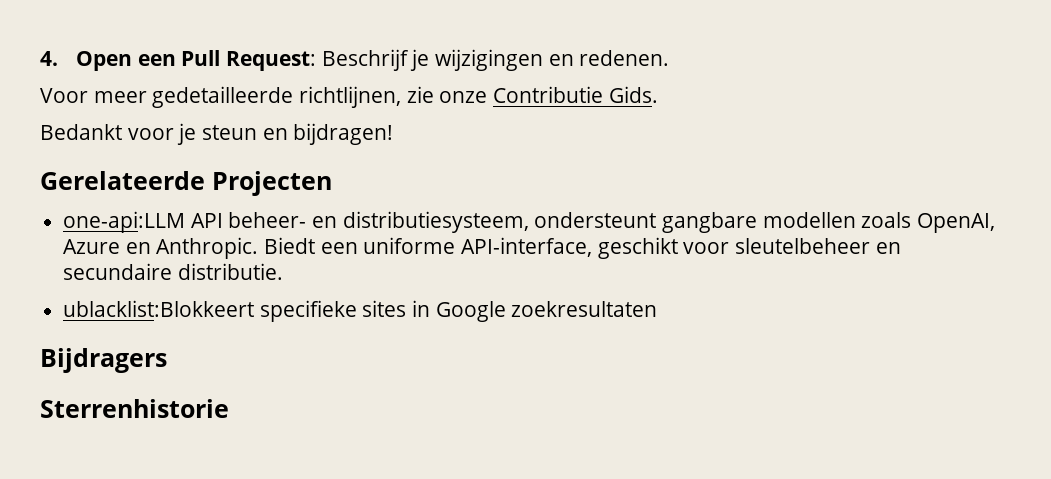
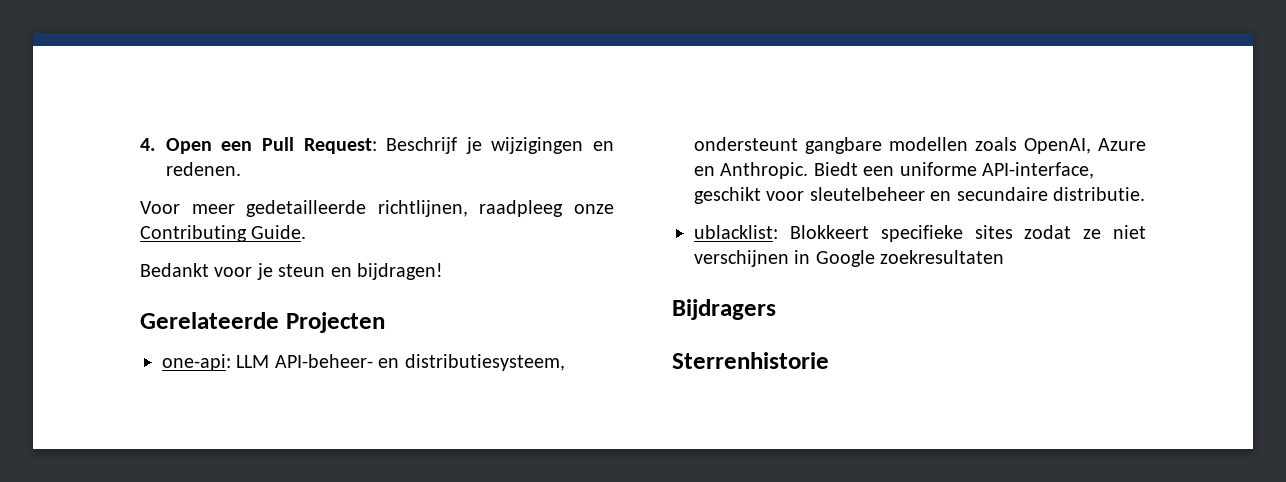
- Voor meer gedetailleerde richtlijnen, zie onze Contributie Gids.
+ Voor meer gedetailleerde richtlijnen, raadpleeg onze Contributing Guide.
- one-api:LLM API beheer- en distributiesysteem, ondersteunt gangbare modellen zoals OpenAI, Azure en Anthropic.
+ one-api: LLM API-beheer- en distributiesysteem, ondersteunt gangbare modellen zoals OpenAI, Azure en Anthropic.
- ublacklist:Blokkeert specifieke sites in Google zoekresultaten
+ ublacklist: Blokkeert specifieke sites zodat ze niet verschijnen in Google zoekresultaten

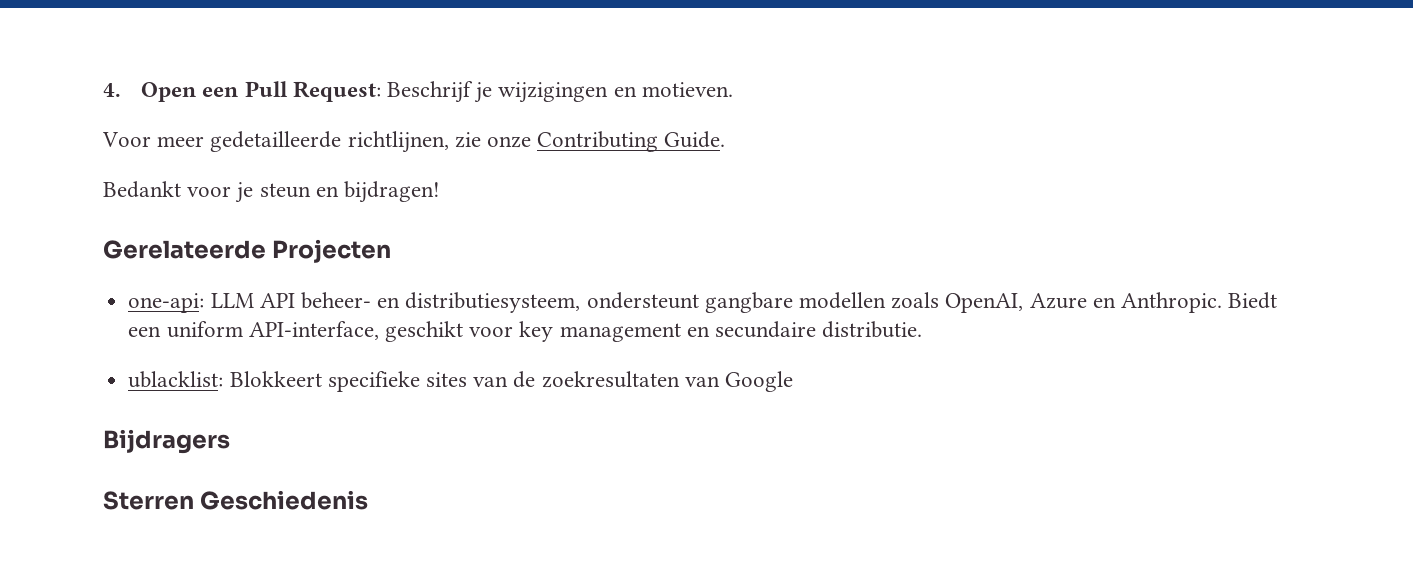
- 4. Open een Pull Request: Beschrijf je wijzigingen en redenen.
+ 4. Open een Pull Request: Beschrijf je wijzigingen en motieven.
- Voor meer gedetailleerde richtlijnen, raadpleeg onze Contributing Guide.
+ Voor meer gedetailleerde richtlijnen, zie onze Contributing Guide.
- one-api: LLM API-beheer- en distributiesysteem, ondersteunt gangbare modellen zoals OpenAI, Azure en Anthropic.
+ one-api: LLM API beheer- en distributiesysteem, ondersteunt gangbare modellen zoals OpenAI, Azure en Anthropic.
- Biedt een uniforme API-interface, geschikt voor sleutelbeheer en secundaire distributie.
+ Biedt een uniform API-interface, geschikt voor key management en secundaire distributie.
- ublacklist: Blokkeert specifieke sites zodat ze niet verschijnen in Google zoekresultaten
+ ublacklist: Blokkeert specifieke sites van de zoekresultaten van Google
- Sterrenhistorie
+ Sterren Geschiedenis

